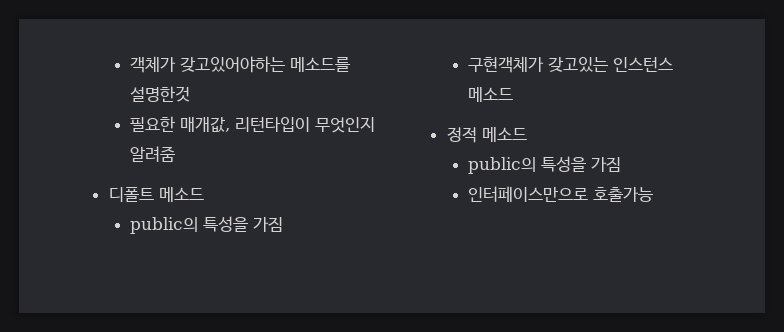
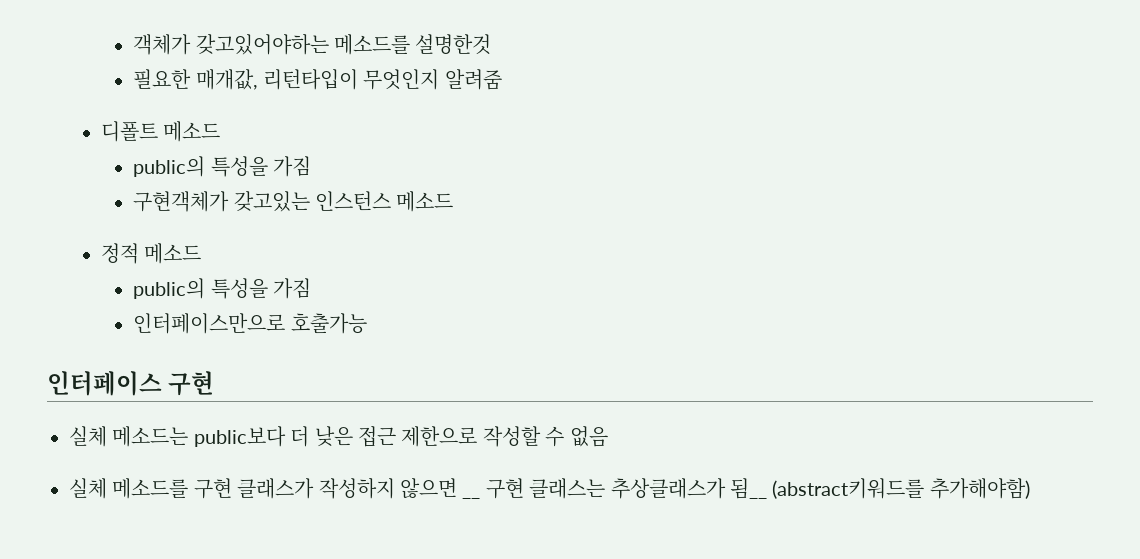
+ 인터페이스 구현
+ 실체 메소드는 public보다 더 낮은 접근 제한으로 작성할 수 없음
+ 실체 메소드를 구현 클래스가 작성하지 않으면 __ 구현 클래스는 추상클래스가 됨__ (abstract키워드를 추가해야함)

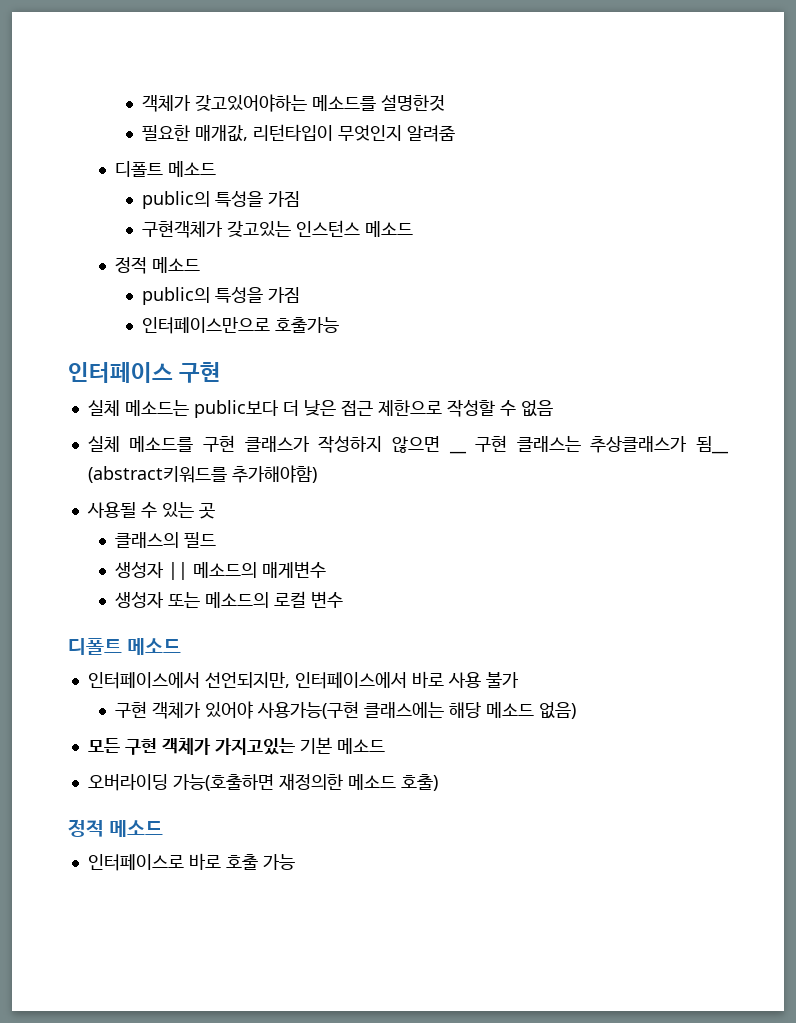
+ 사용될 수 있는 곳
+ 클래스의 필드
+ 생성자 || 메소드의 매게변수
+ 생성자 또는 메소드의 로컬 변수
+ 디폴트 메소드
+ 인터페이스에서 선언되지만, 인터페이스에서 바로 사용 불가
+ 구현 객체가 있어야 사용가능(구현 클래스에는 해당 메소드 없음)
+ 모든 구현 객체가 가지고있는 기본 메소드
+ 오버라이딩 가능(호출하면 재정의한 메소드 호출)
+ 정적 메소드
+ 인터페이스로 바로 호출 가능

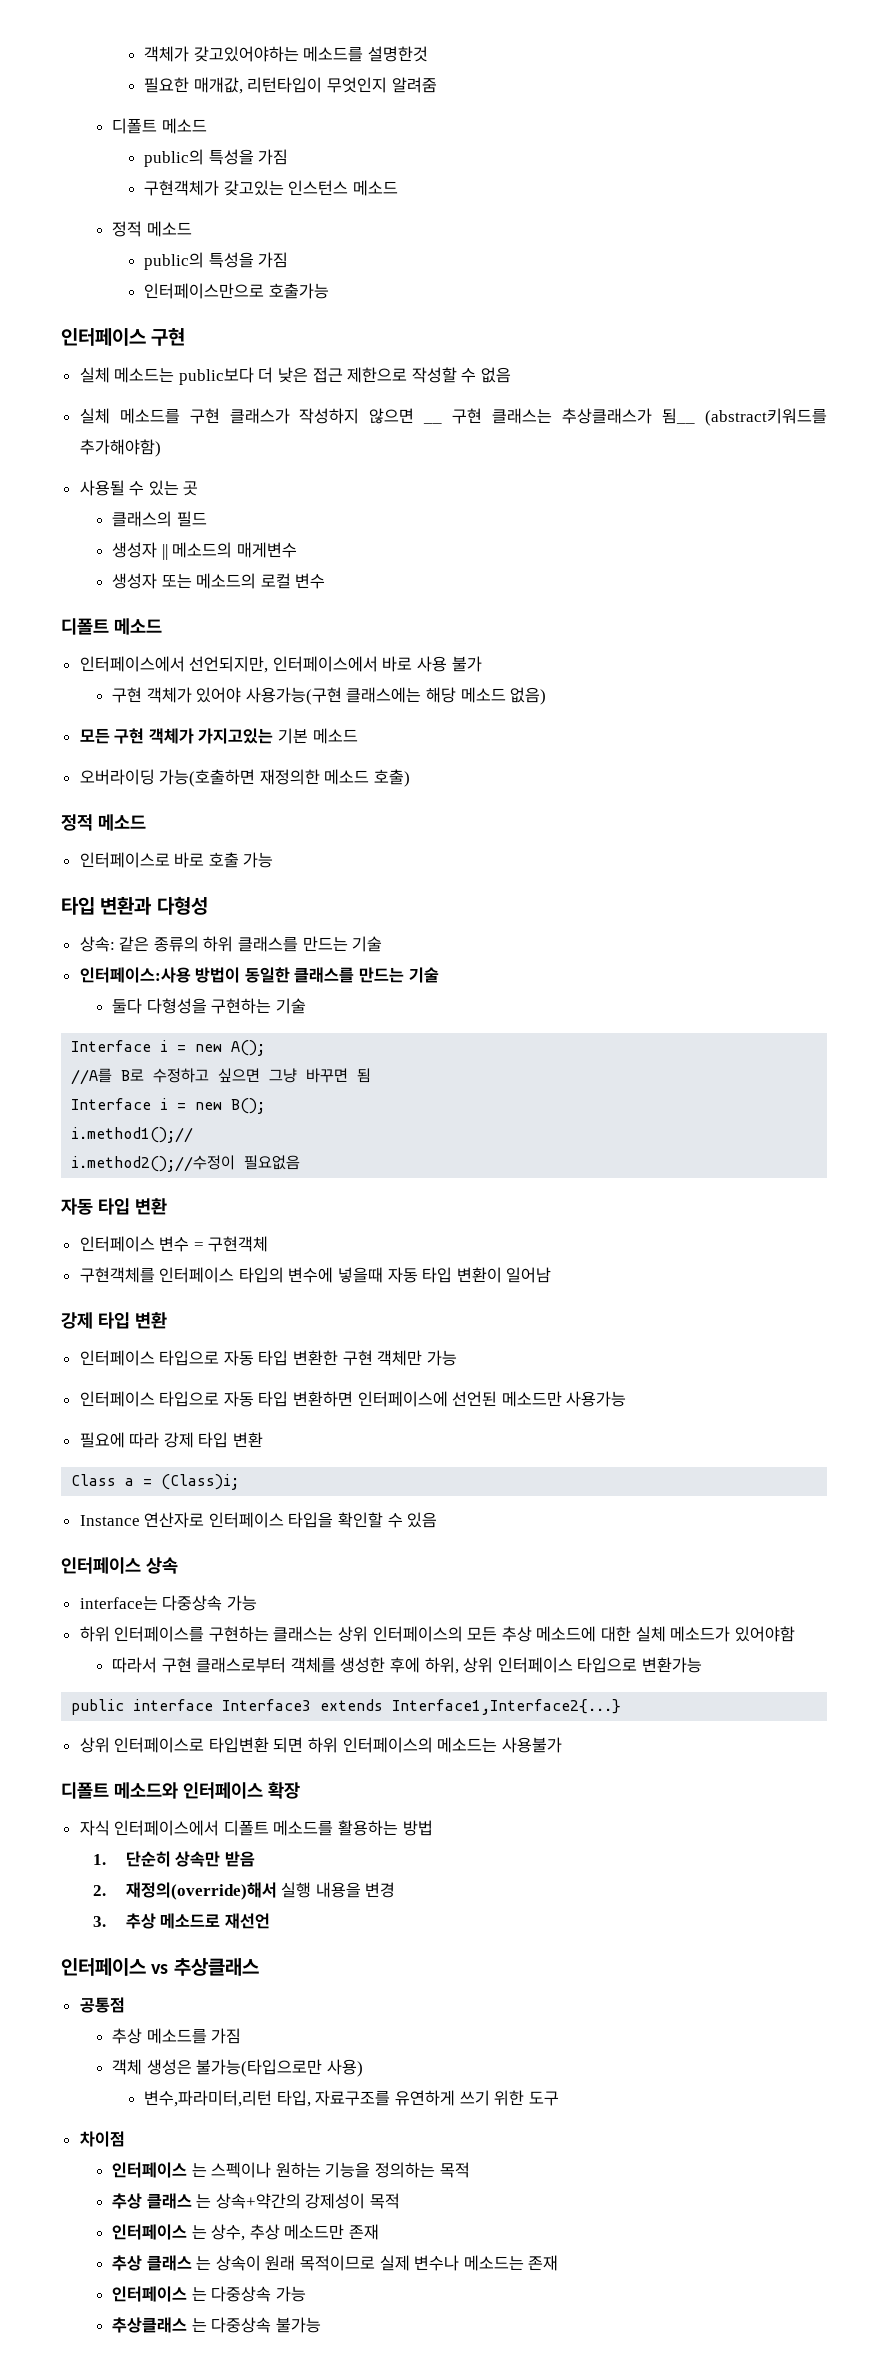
+ 타입 변환과 다형성
+ 상속: 같은 종류의 하위 클래스를 만드는 기술
+ 인터페이스:사용 방법이 동일한 클래스를 만드는 기술
+ 둘다 다형성을 구현하는 기술
+ Interface i = new A();
+ //A를 B로 수정하고 싶으면 그냥 바꾸면 됨
+ Interface i = new B();
+ i.method1();//
+ i.method2();//수정이 필요없음
+ 자동 타입 변환
+ 인터페이스 변수 = 구현객체
+ 구현객체를 인터페이스 타입의 변수에 넣을때 자동 타입 변환이 일어남
+ 강제 타입 변환
+ 인터페이스 타입으로 자동 타입 변환한 구현 객체만 가능
+ 인터페이스 타입으로 자동 타입 변환하면 인터페이스에 선언된 메소드만 사용가능
+ 필요에 따라 강제 타입 변환
+ Class a = (Class)i;
+ Instance 연산자로 인터페이스 타입을 확인할 수 있음
+ 인터페이스 상속
+ interface는 다중상속 가능
+ 하위 인터페이스를 구현하는 클래스는 상위 인터페이스의 모든 추상 메소드에 대한 실체 메소드가 있어야함
+ 따라서 구현 클래스로부터 객체를 생성한 후에 하위, 상위 인터페이스 타입으로 변환가능
+ public interface Interface3 extends Interface1,Interface2{...}
+ 상위 인터페이스로 타입변환 되면 하위 인터페이스의 메소드는 사용불가
+ 디폴트 메소드와 인터페이스 확장
+ 자식 인터페이스에서 디폴트 메소드를 활용하는 방법
+ 1. 단순히 상속만 받음
+ 2. 재정의(override)해서 실행 내용을 변경
+ 3. 추상 메소드로 재선언
+ 인터페이스 vs 추상클래스
+ 공통점
+ 추상 메소드를 가짐
+ 객체 생성은 불가능(타입으로만 사용)
+ 변수,파라미터,리턴 타입, 자료구조를 유연하게 쓰기 위한 도구
+ 차이점
+ 인터페이스 는 스펙이나 원하는 기능을 정의하는 목적
+ 추상 클래스 는 상속+약간의 강제성이 목적
+ 인터페이스 는 상수, 추상 메소드만 존재
+ 추상 클래스 는 상속이 원래 목적이므로 실제 변수나 메소드는 존재
+ 인터페이스 는 다중상속 가능
+ 추상클래스 는 다중상속 불가능

